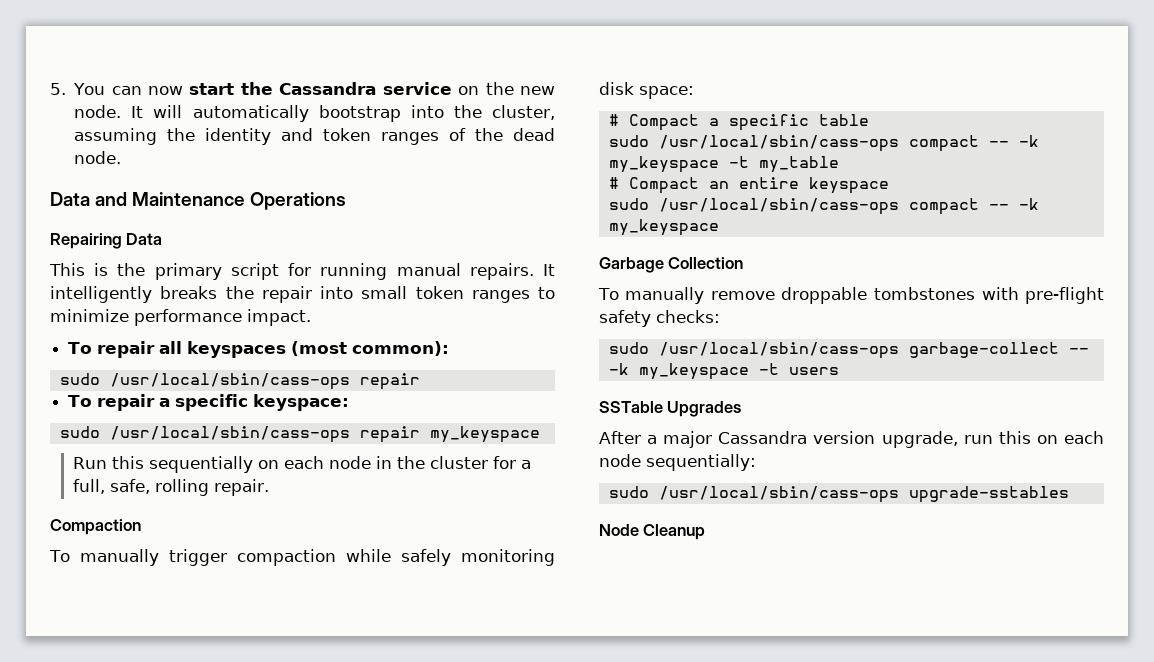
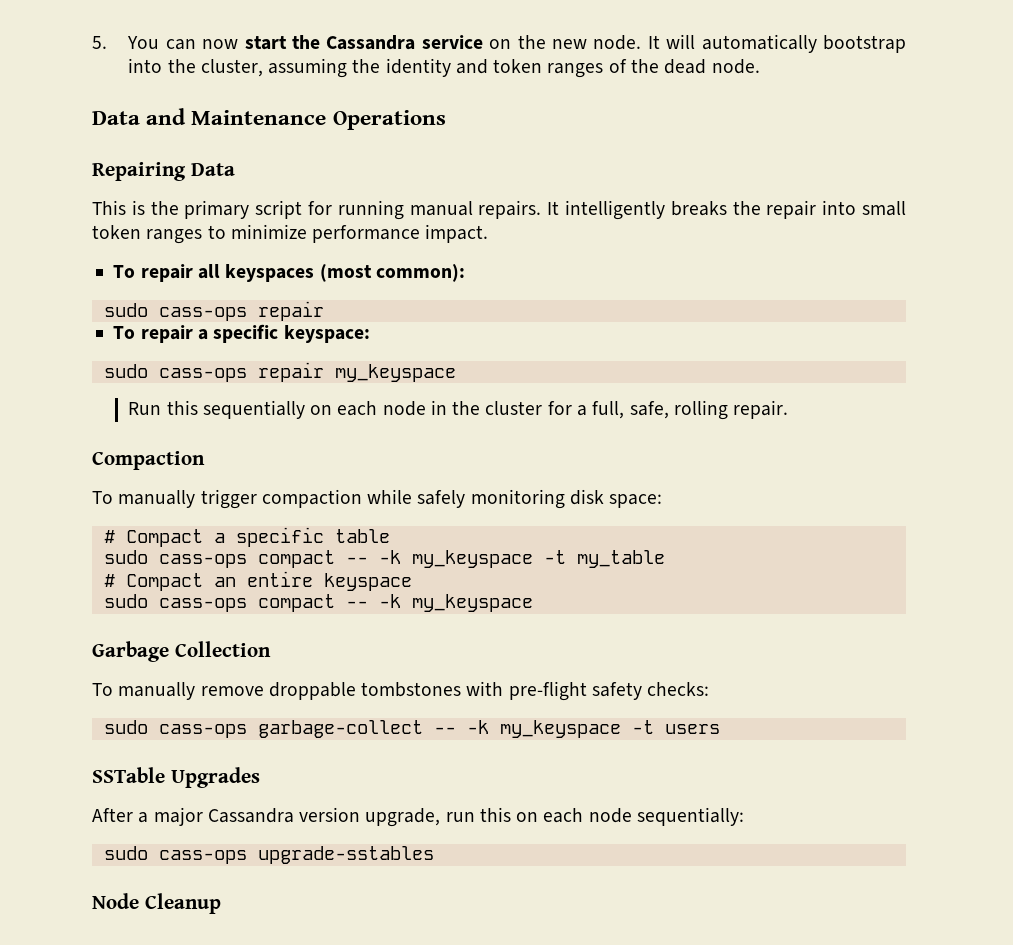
  To repair all keyspaces (most common):
- sudo /usr/local/sbin/cass-ops repair
+ sudo cass-ops repair
- sudo /usr/local/sbin/cass-ops repair my_keyspace
+ sudo cass-ops repair my_keyspace
- sudo /usr/local/sbin/cass-ops compact -- -k my_keyspace -t my_table
+ sudo cass-ops compact -- -k my_keyspace -t my_table
  # Compact an entire keyspace
- sudo /usr/local/sbin/cass-ops compact -- -k my_keyspace
+ sudo cass-ops compact -- -k my_keyspace
- sudo /usr/local/sbin/cass-ops garbage-collect -- -k my_keyspace -t users
+ sudo cass-ops garbage-collect -- -k my_keyspace -t users
- sudo /usr/local/sbin/cass-ops upgrade-sstables
+ sudo cass-ops upgrade-sstables

